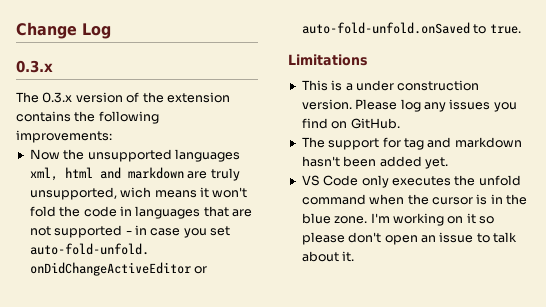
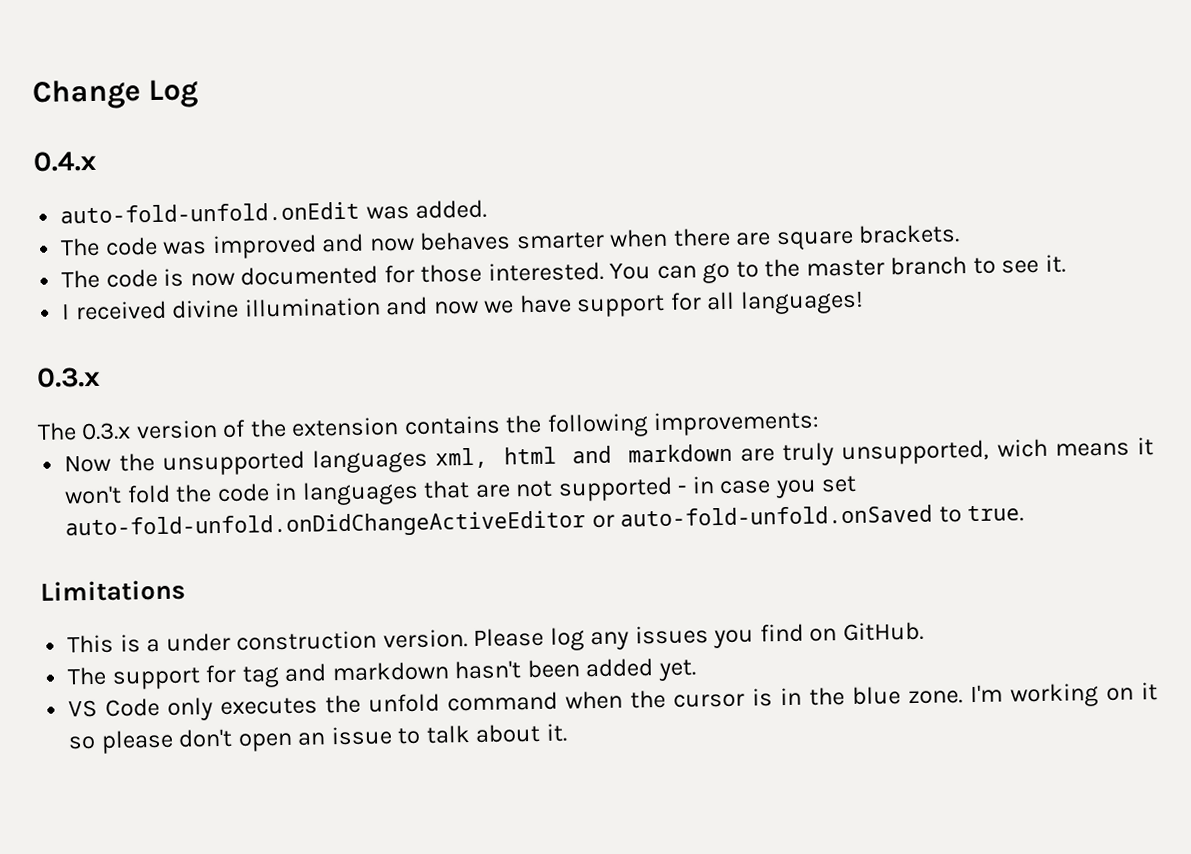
+ 0.4.x
+ auto-fold-unfold.onEdit was added.
+ The code was improved and now behaves smarter when there are square brackets.
+ The code is now documented for those interested. You can go to the master branch to see it.
+ I received divine illumination and now we have support for all languages!

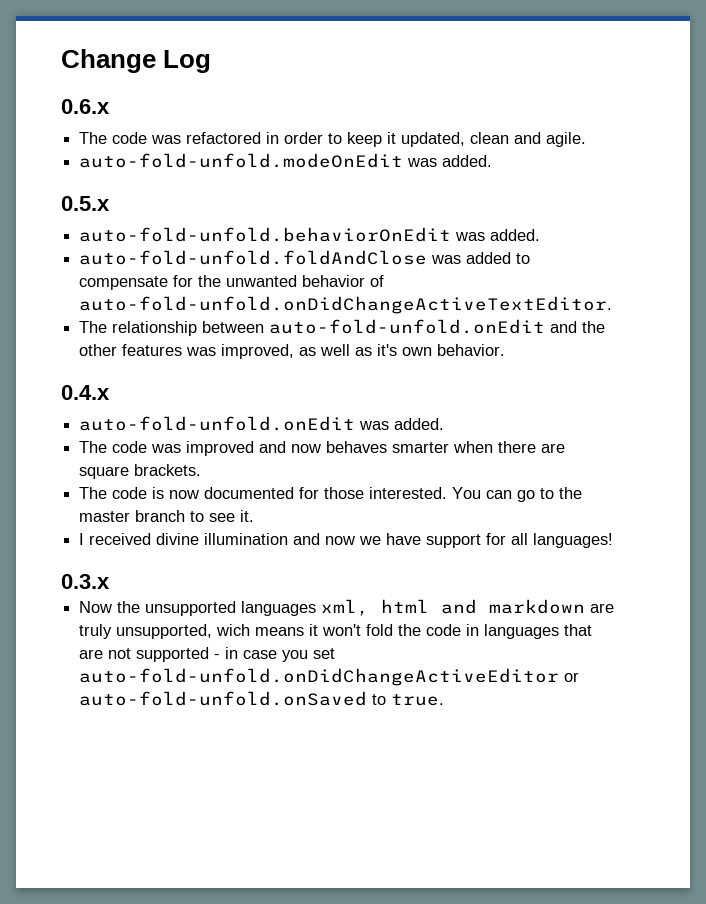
+ 0.6.x
+ The code was refactored in order to keep it updated, clean and agile.
+ auto-fold-unfold.modeOnEdit was added.
+ 0.5.x
+ auto-fold-unfold.behaviorOnEdit was added.
+ auto-fold-unfold.foldAndClose was added to compensate for the unwanted behavior of auto-fold-unfold.onDidChangeActiveTextEditor.
+ The relationship between auto-fold-unfold.onEdit and the other features was improved, as well as it's own behavior.
- The 0.3.x version of the extension contains the following improvements:
- Limitations
- This is a under construction version. Please log any issues you find on GitHub.
- The support for tag and markdown hasn't been added yet.
- VS Code only executes the unfold command when the cursor is in the blue zone. I'm working on it so please don't open an issue to talk about it.

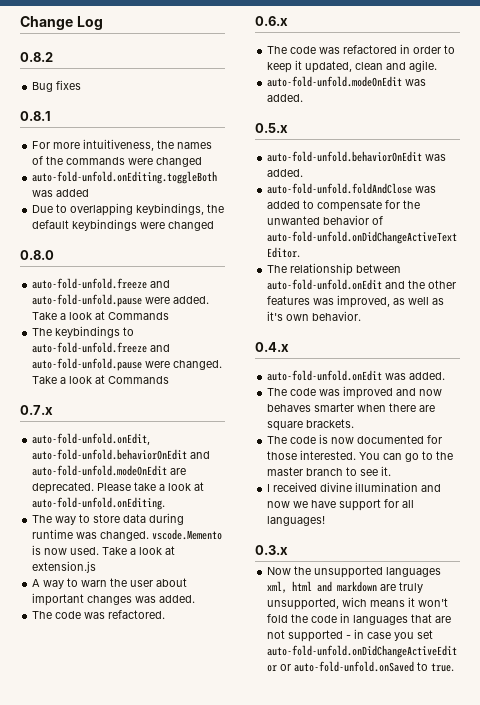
+ 0.8.2
+ Bug fixes
+ 0.8.1
+ For more intuitiveness, the names of the commands were changed
+ auto-fold-unfold.onEditing.toggleBoth was added
+ Due to overlapping keybindings, the default keybindings were changed
+ 0.8.0
+ auto-fold-unfold.freeze and auto-fold-unfold.pause were added. Take a look at Commands
+ The keybindings to auto-fold-unfold.freeze and auto-fold-unfold.pause were changed. Take a look at Commands
+ 0.7.x
+ auto-fold-unfold.onEdit, auto-fold-unfold.behaviorOnEdit and auto-fold-unfold.modeOnEdit are deprecated. Please take a look at auto-fold-unfold.onEditing.
+ The way to store data during runtime was changed. vscode.Memento is now used. Take a look at extension.js
+ A way to warn the user about important changes was added.
+ The code was refactored.

